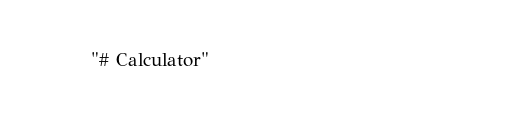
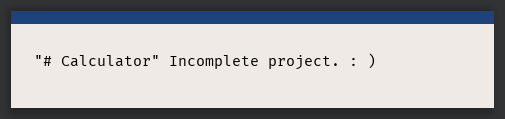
- "# Calculator"
+ "# Calculator" Incomplete project. : )

